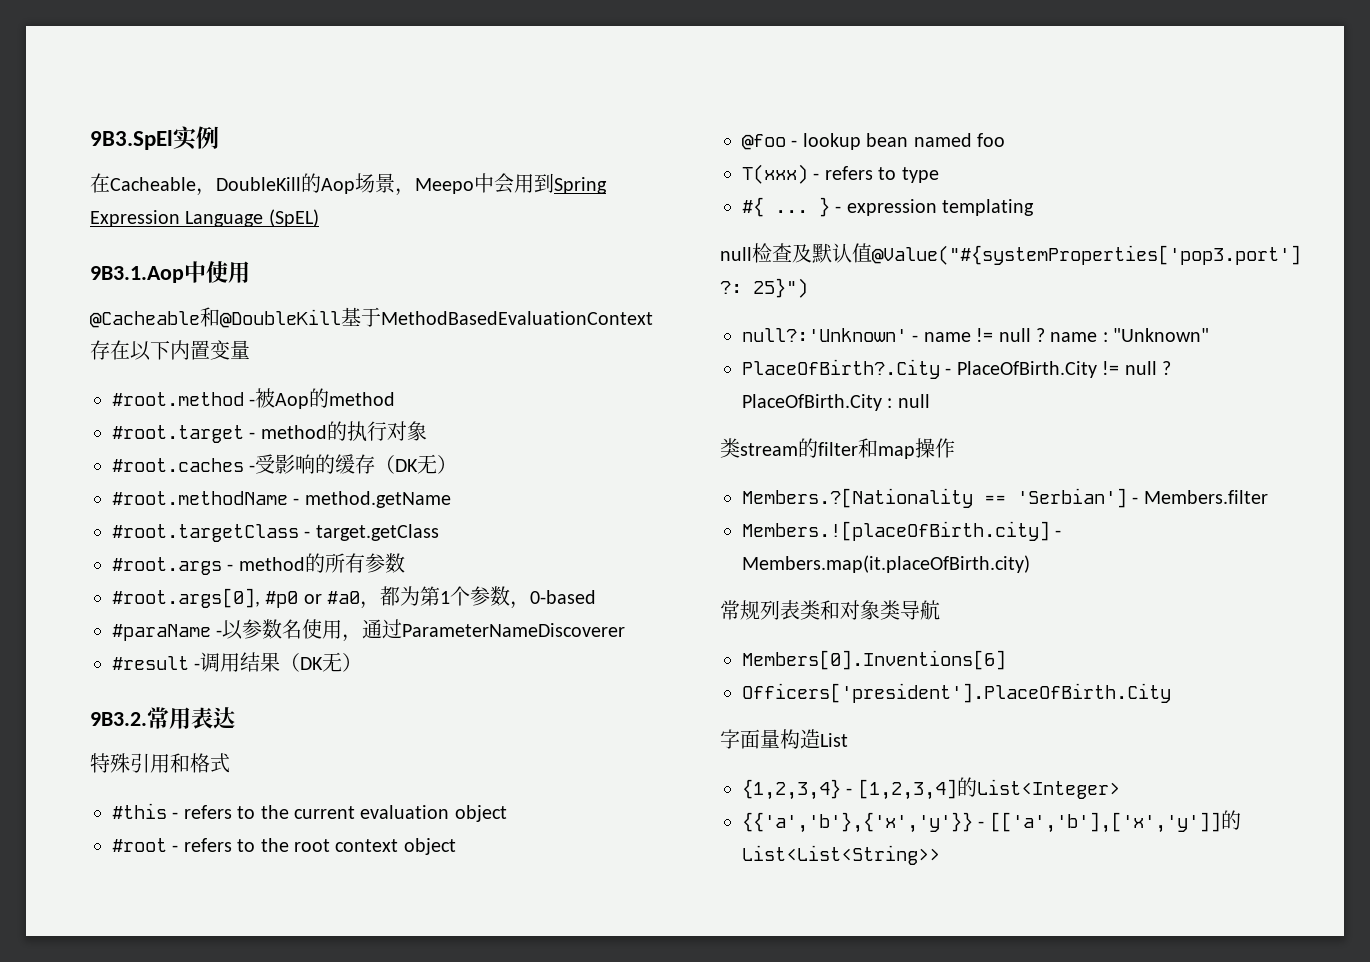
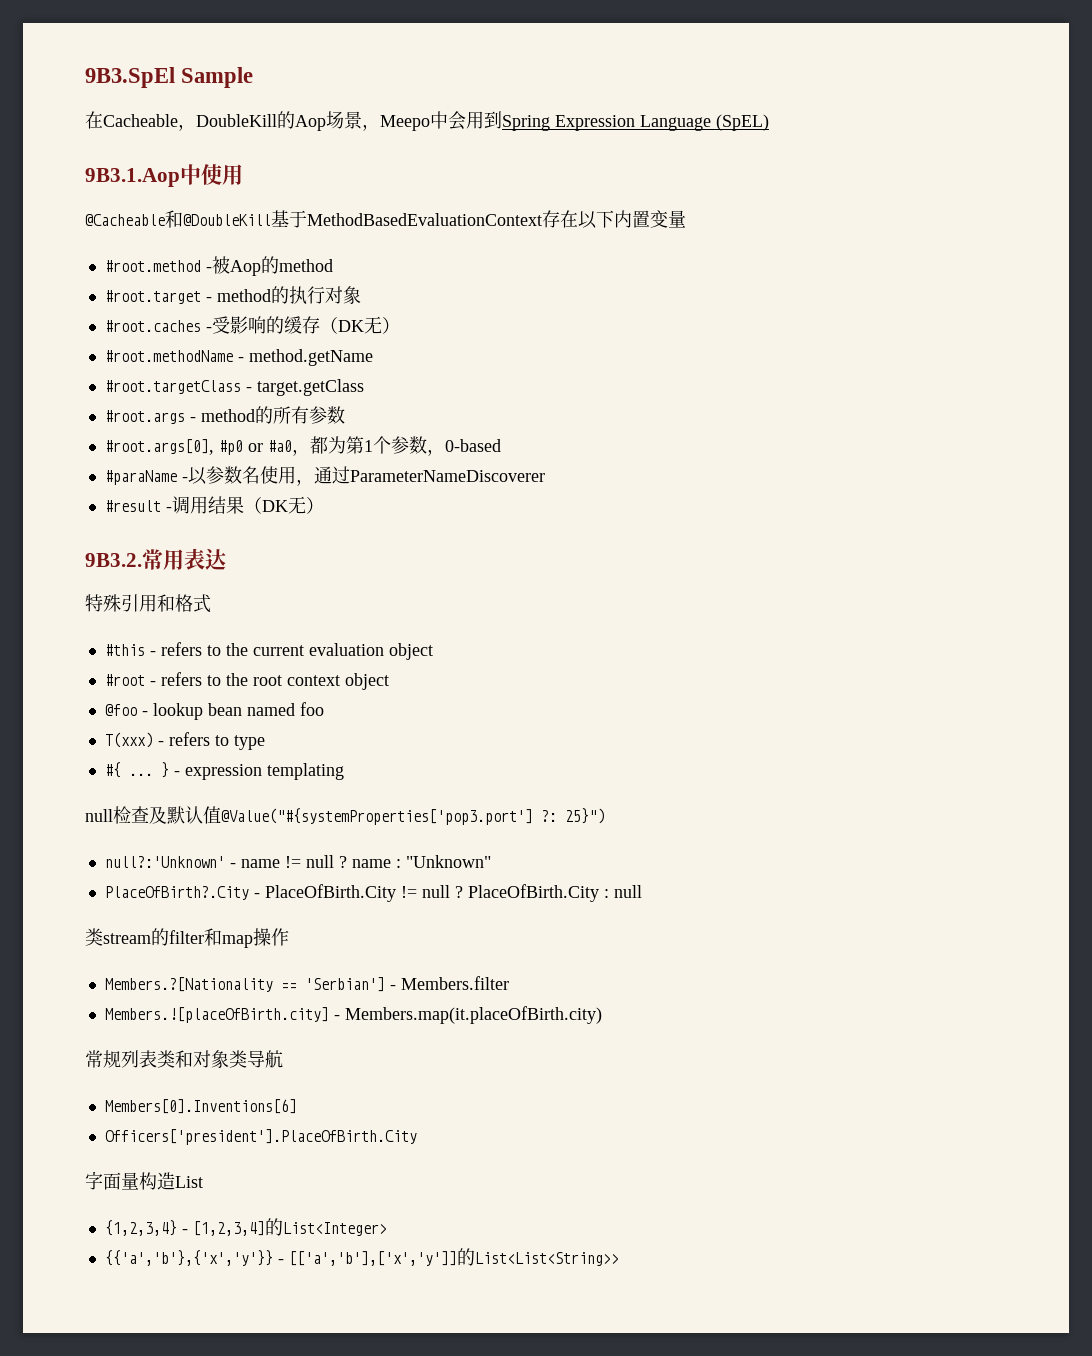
- 9B3.SpEl实例
+ 9B3.SpEl Sample

